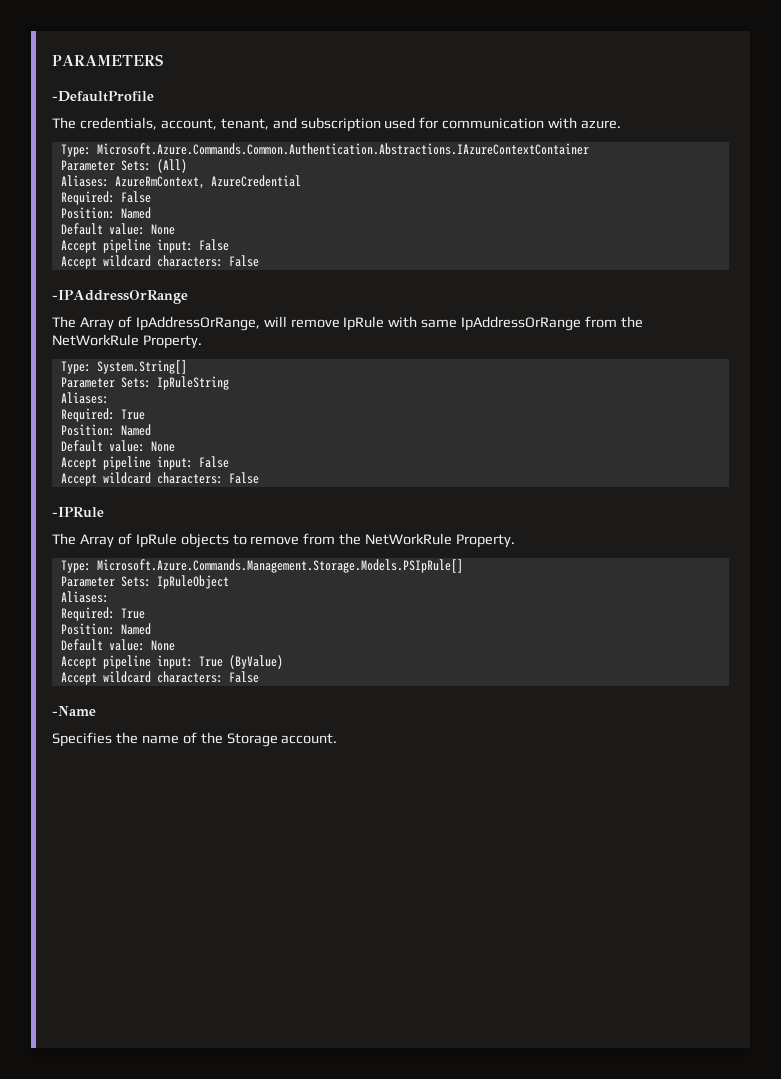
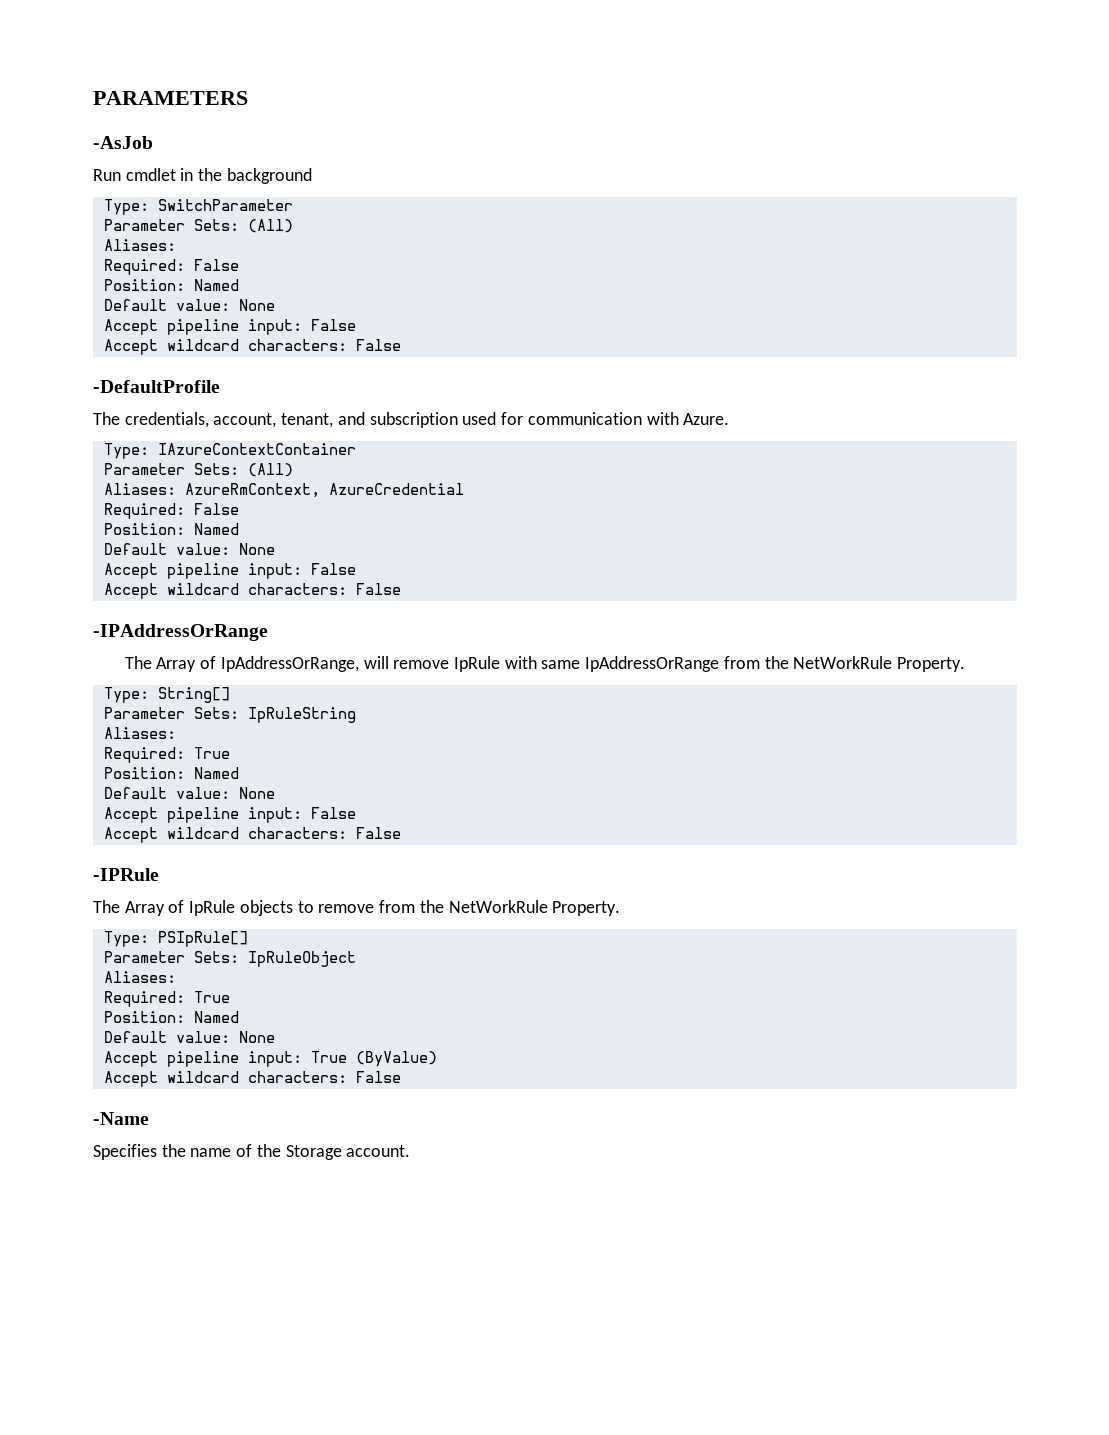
+ -AsJob
+ Run cmdlet in the background
+ Type: SwitchParameter
+ Parameter Sets: (All)
+ Aliases:
+ Required: False
+ Position: Named
+ Default value: None
+ Accept pipeline input: False
+ Accept wildcard characters: False
- The credentials, account, tenant, and subscription used for communication with azure.
- Type: Microsoft.Azure.Commands.Common.Authentication.Abstractions.IAzureContextContainer
+ The credentials, account, tenant, and subscription used for communication with Azure.
+ Type: IAzureContextContainer
- Type: System.String[]
+ Type: String[]
- Type: Microsoft.Azure.Commands.Management.Storage.Models.PSIpRule[]
+ Type: PSIpRule[]

